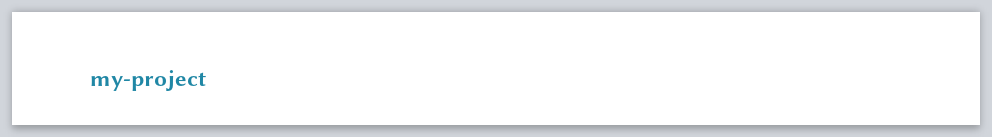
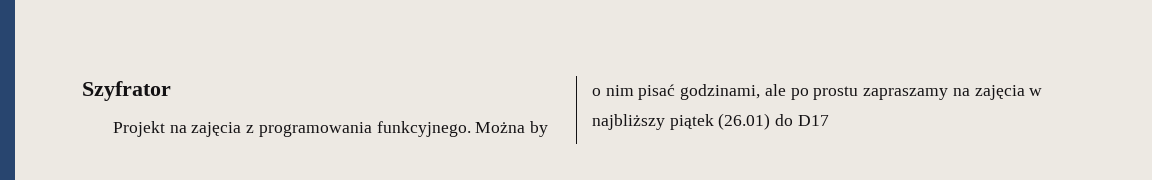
- my-project
+ Szyfrator
+ Projekt na zajęcia z programowania funkcyjnego. Można by o nim pisać godzinami, ale po prostu zapraszamy na zajęcia w najbliższy piątek (26.01) do D17

